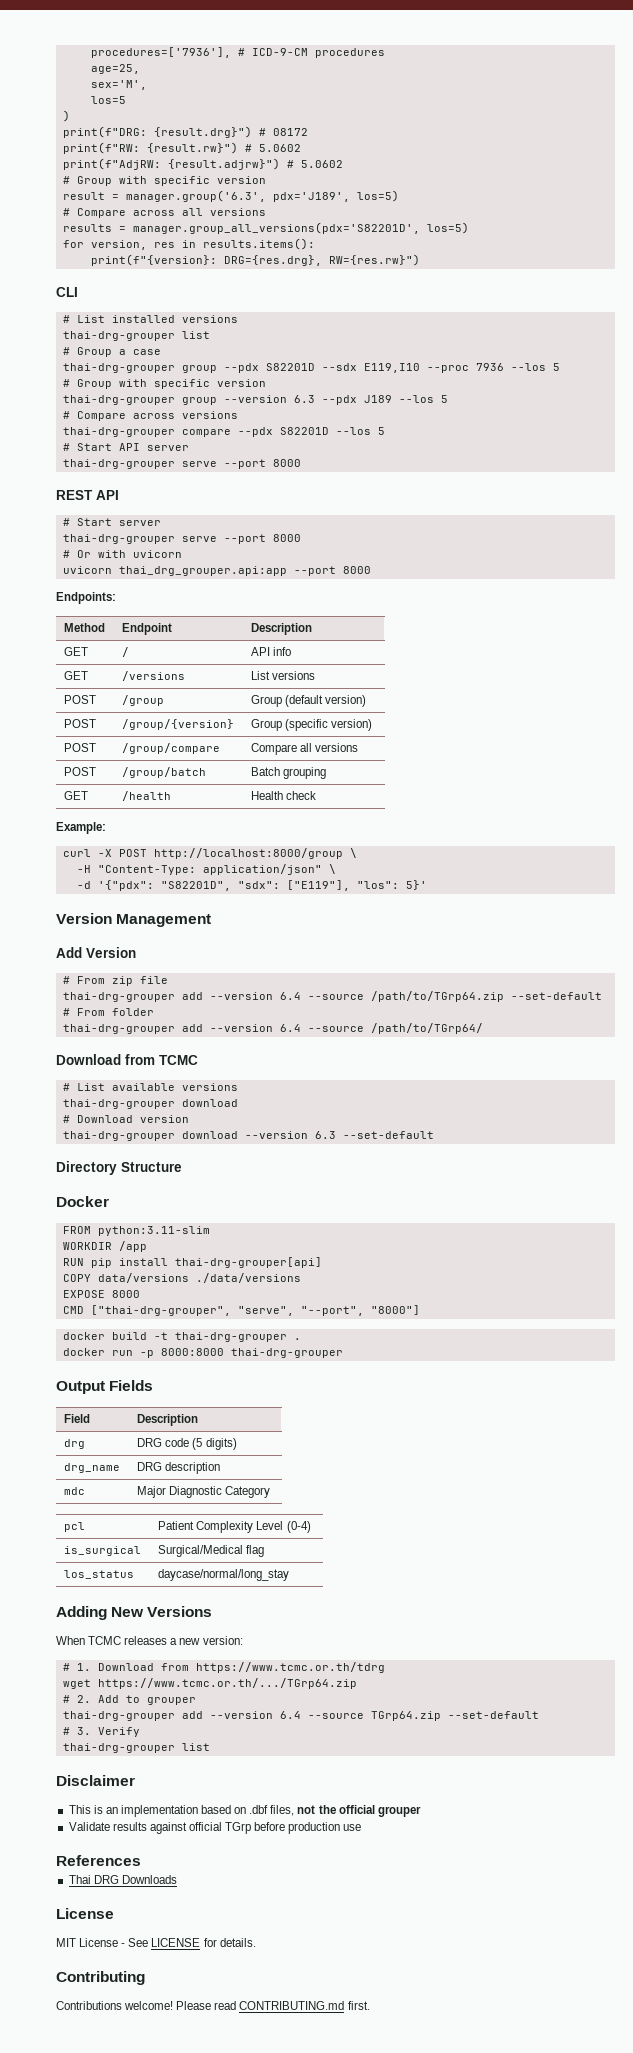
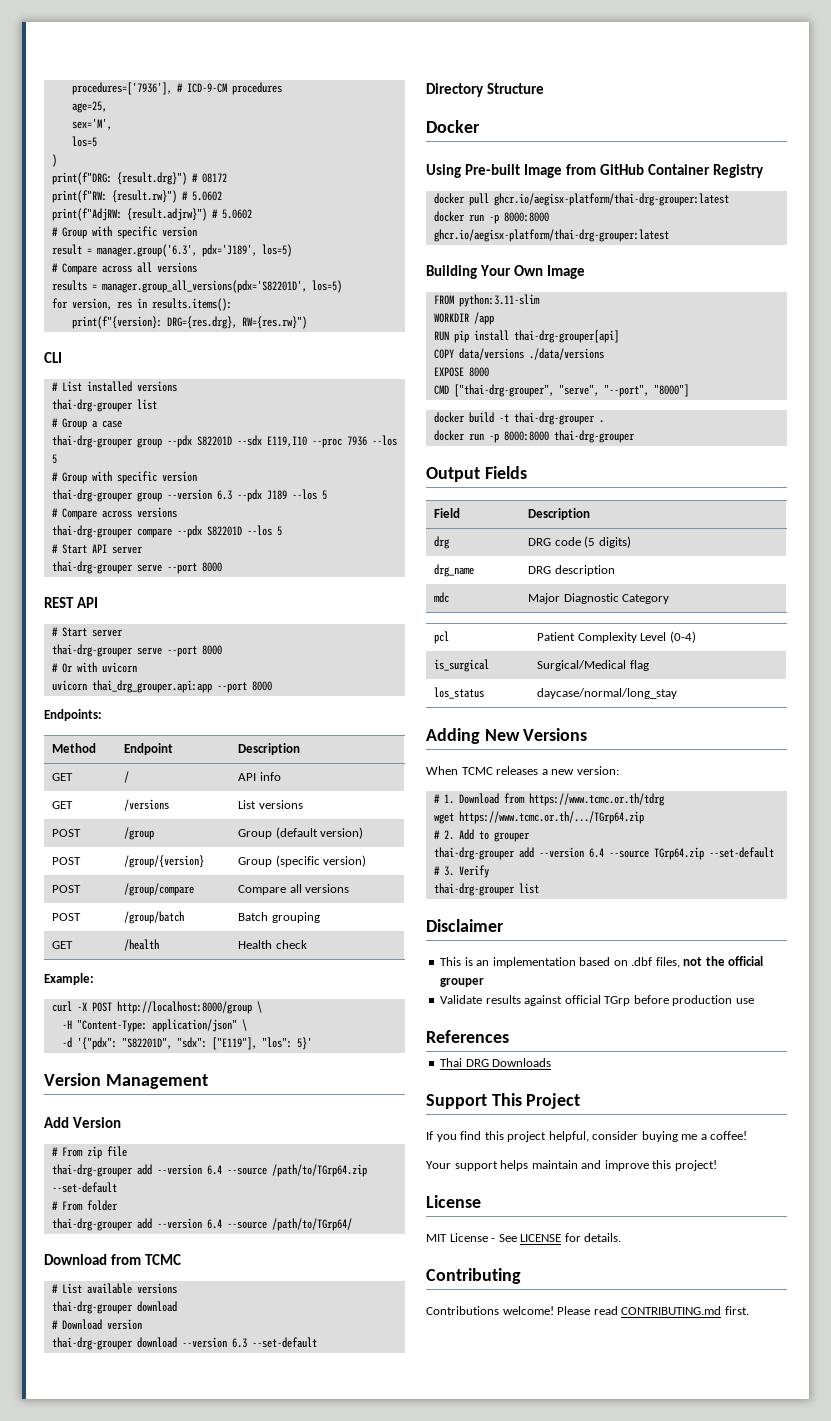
+ Using Pre-built Image from GitHub Container Registry
+ docker pull ghcr.io/aegisx-platform/thai-drg-grouper:latest
+ docker run -p 8000:8000 ghcr.io/aegisx-platform/thai-drg-grouper:latest
+ Building Your Own Image
+ Support This Project
+ If you find this project helpful, consider buying me a coffee!
+ Your support helps maintain and improve this project!

